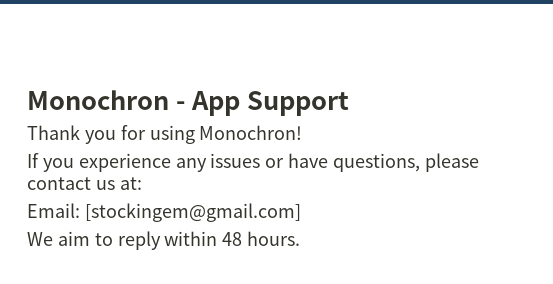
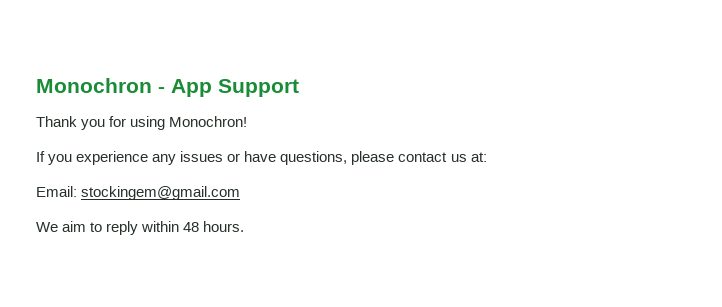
- Email: [stockingem@gmail.com]
+ Email: stockingem@gmail.com

